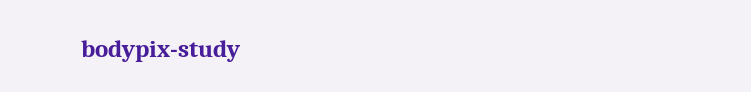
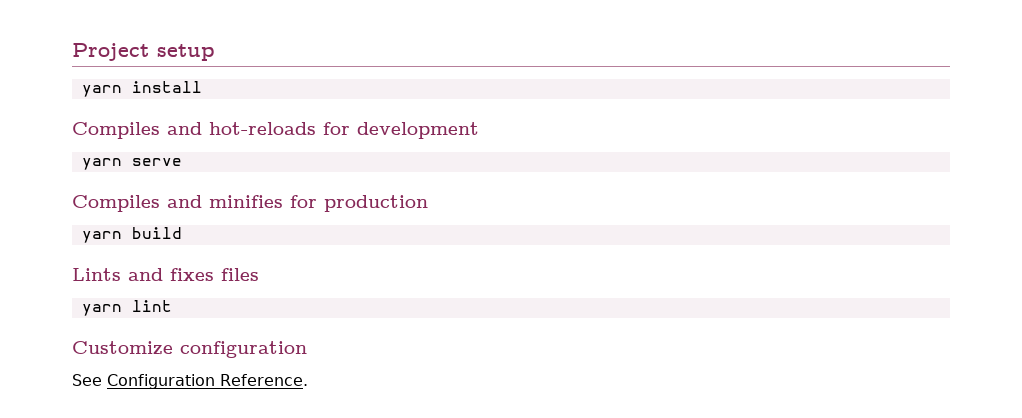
- bodypix-study
+ Project setup
+ yarn install
+ Compiles and hot-reloads for development
+ yarn serve
+ Compiles and minifies for production
+ yarn build
+ Lints and fixes files
+ yarn lint
+ Customize configuration
+ See Configuration Reference.

